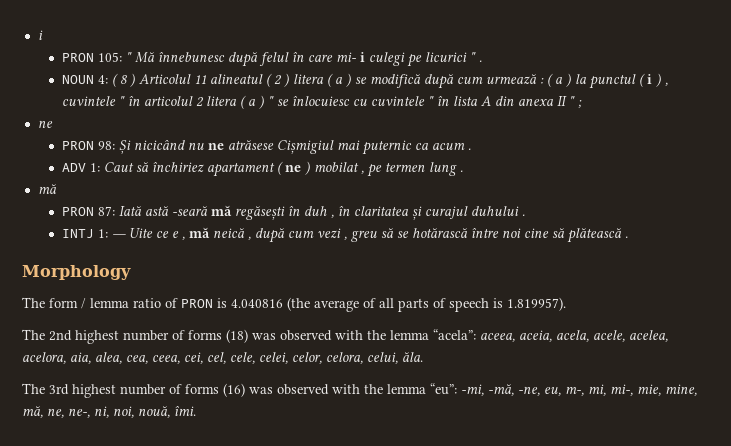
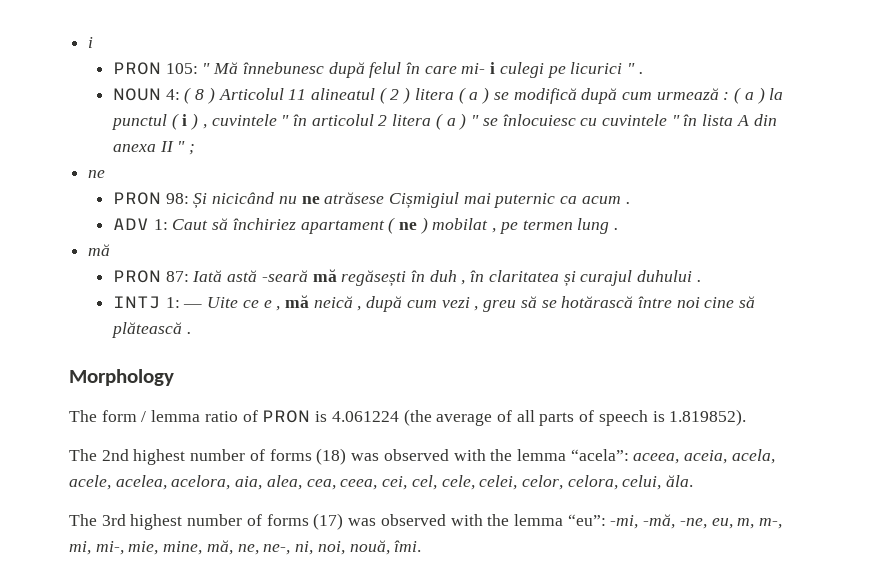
- The form / lemma ratio of PRON is 4.040816 (the average of all parts of speech is 1.819957).
+ The form / lemma ratio of PRON is 4.061224 (the average of all parts of speech is 1.819852).
- The 3rd highest number of forms (16) was observed with the lemma “eu”: -mi, -mă, -ne, eu, m-, mi, mi-, mie, mine, mă, ne, ne-, ni, noi, nouă, îmi.
+ The 3rd highest number of forms (17) was observed with the lemma “eu”: -mi, -mă, -ne, eu, m, m-, mi, mi-, mie, mine, mă, ne, ne-, ni, noi, nouă, îmi.

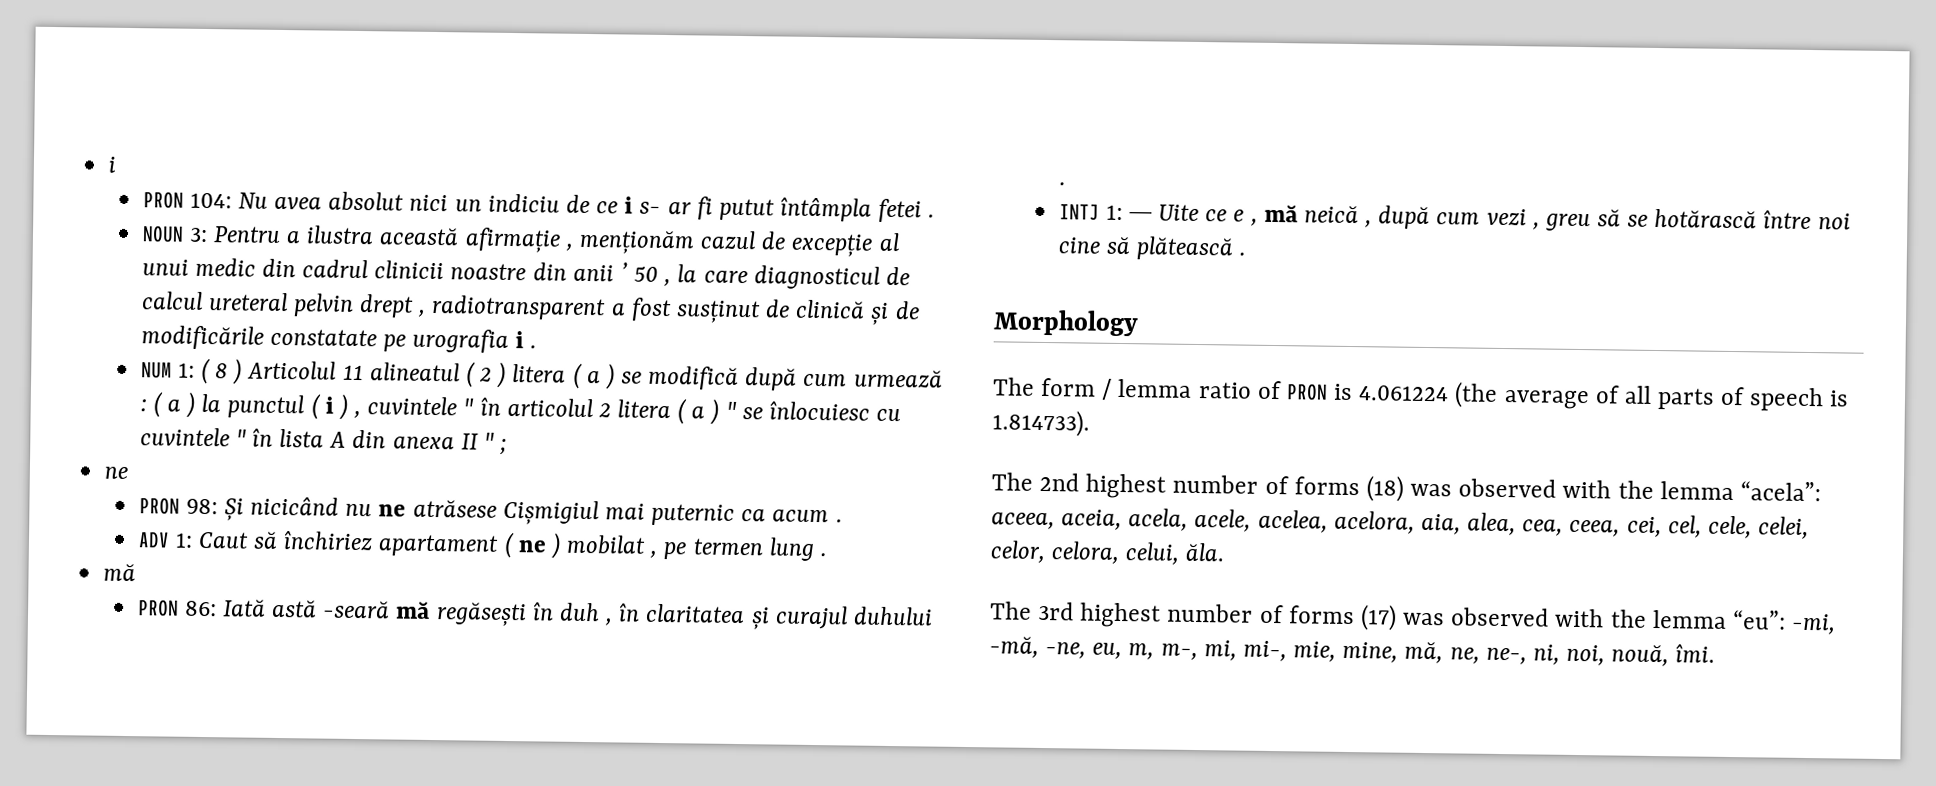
- PRON 105: " Mă înnebunesc după felul în care mi- i culegi pe licurici " .
- NOUN 4: ( 8 ) Articolul 11 alineatul ( 2 ) litera ( a ) se modifică după cum urmează : ( a ) la punctul ( i ) , cuvintele " în articolul 2 litera ( a ) " se înlocuiesc cu cuvintele " în lista A din anexa II " ;
+ PRON 104: Nu avea absolut nici un indiciu de ce i s- ar fi putut întâmpla fetei .
+ NOUN 3: Pentru a ilustra această afirmație , menționăm cazul de excepție al unui medic din cadrul clinicii noastre din anii ’ 50 , la care diagnosticul de calcul ureteral pelvin drept , radiotransparent a fost susținut de clinică și de modificările constatate pe urografia i .
+ NUM 1: ( 8 ) Articolul 11 alineatul ( 2 ) litera ( a ) se modifică după cum urmează : ( a ) la punctul ( i ) , cuvintele " în articolul 2 litera ( a ) " se înlocuiesc cu cuvintele " în lista A din anexa II " ;
- PRON 87: Iată astă -seară mă regăsești în duh , în claritatea și curajul duhului .
+ PRON 86: Iată astă -seară mă regăsești în duh , în claritatea și curajul duhului .
- The form / lemma ratio of PRON is 4.061224 (the average of all parts of speech is 1.819852).
+ The form / lemma ratio of PRON is 4.061224 (the average of all parts of speech is 1.814733).

